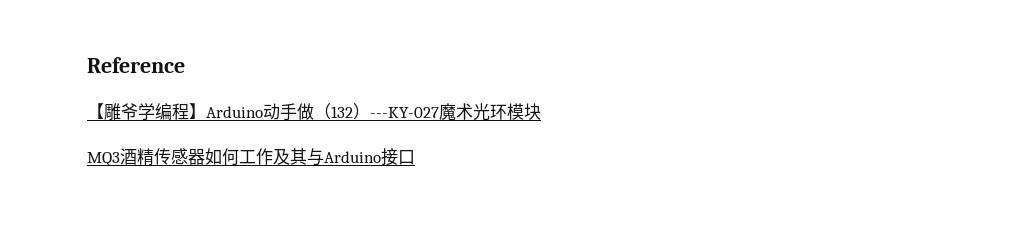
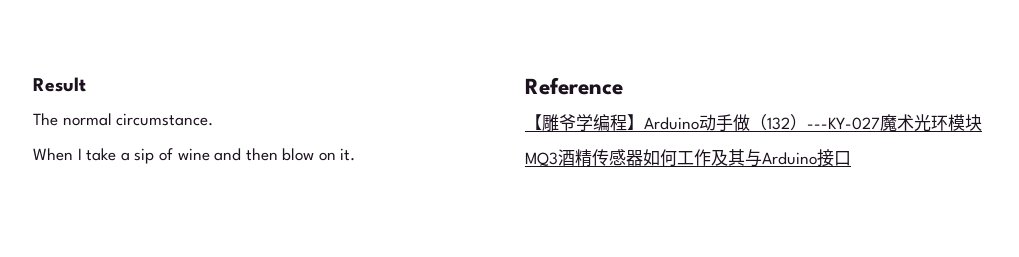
+ Result
+ The normal circumstance.
+ When I take a sip of wine and then blow on it.

